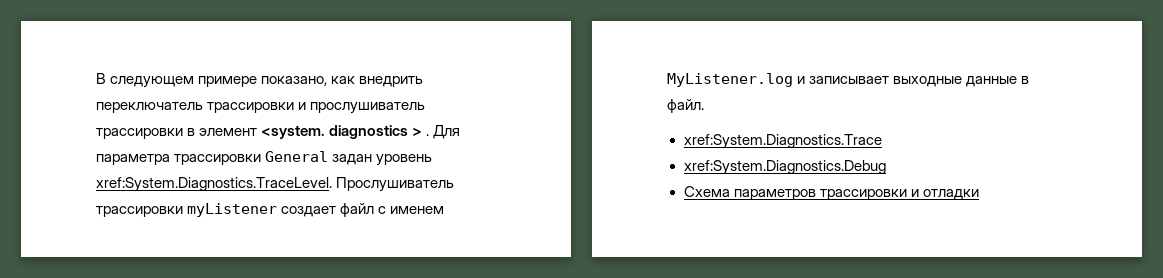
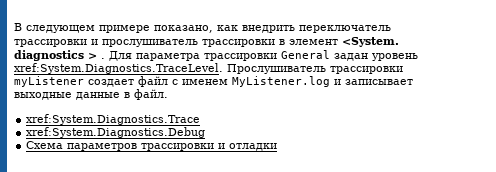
- В следующем примере показано, как внедрить переключатель трассировки и прослушиватель трассировки в элемент <system. diagnostics > .
+ В следующем примере показано, как внедрить переключатель трассировки и прослушиватель трассировки в элемент <System. diagnostics > .

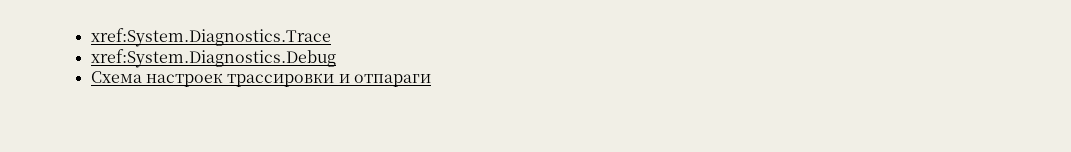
- В следующем примере показано, как внедрить переключатель трассировки и прослушиватель трассировки в элемент <System. diagnostics > . Для параметра трассировки General задан уровень xref:System.Diagnostics.TraceLevel. Прослушиватель трассировки myListener создает файл с именем MyListener.log и записывает выходные данные в файл.
- Схема параметров трассировки и отладки
+ Схема настроек трассировки и отпараги

